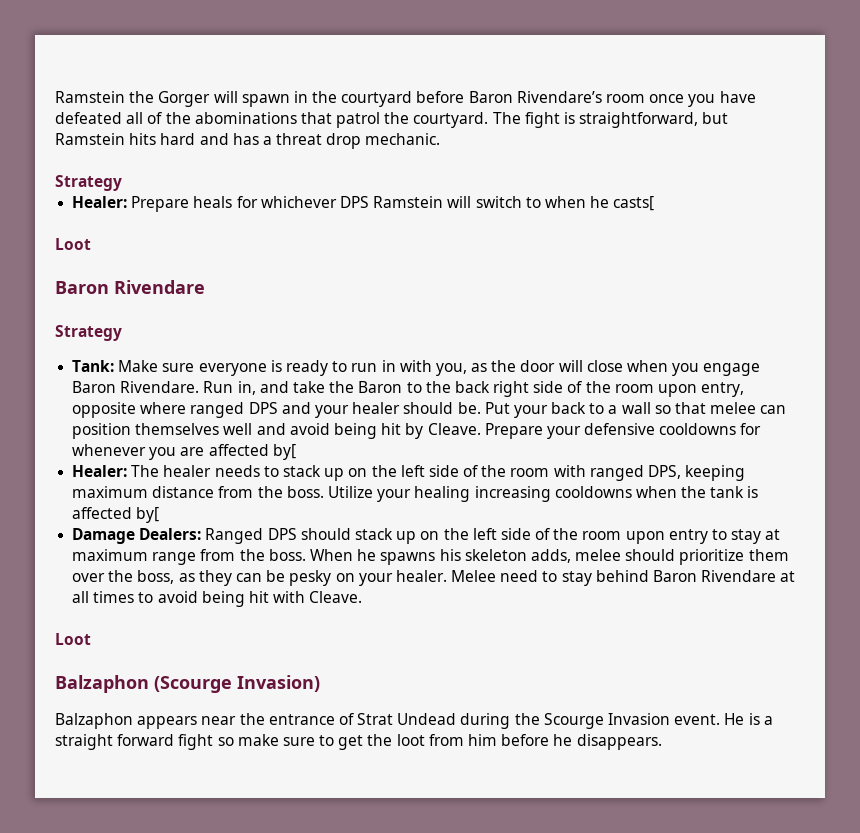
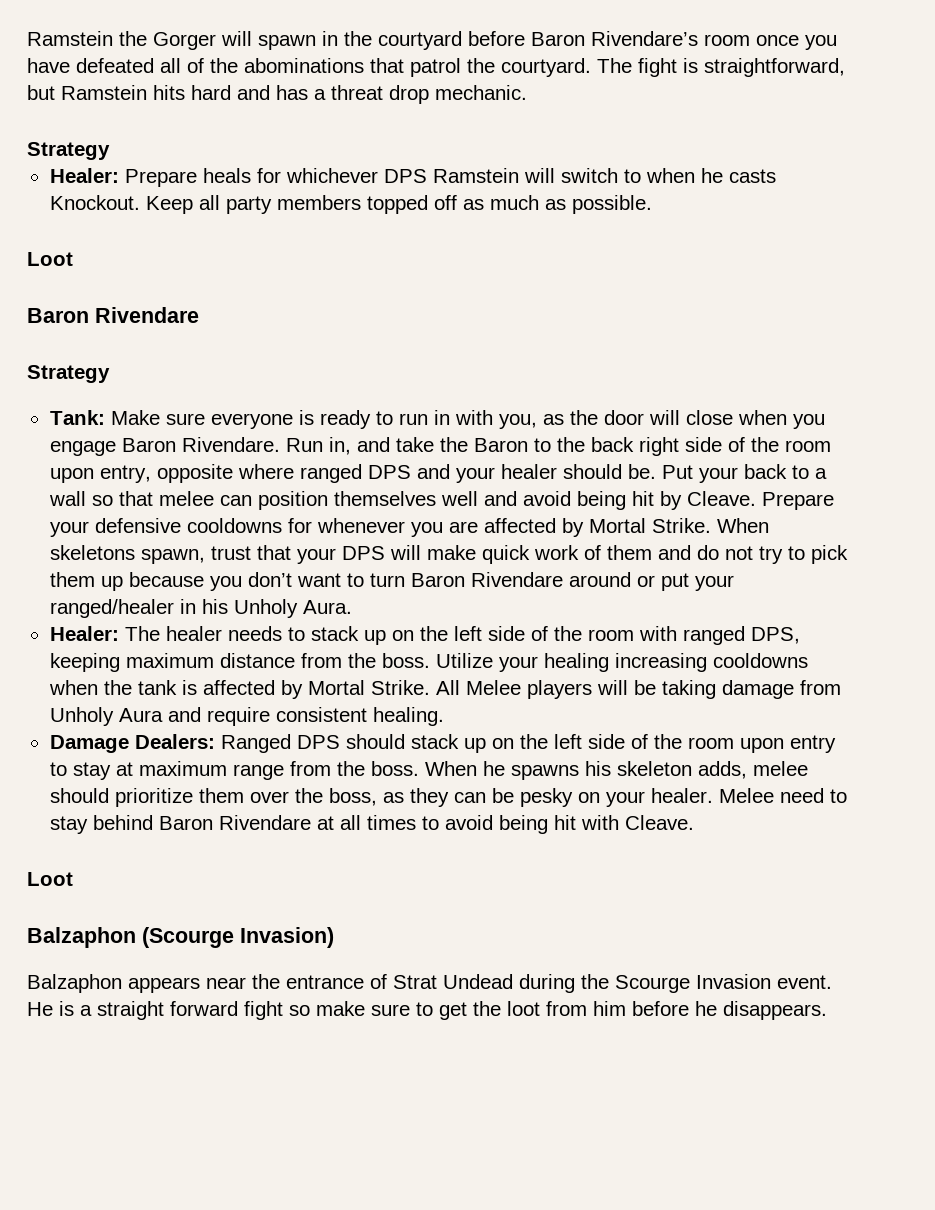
- Healer: Prepare heals for whichever DPS Ramstein will switch to when he casts[
+ Healer: Prepare heals for whichever DPS Ramstein will switch to when he casts Knockout. Keep all party members topped off as much as possible.
- Prepare your defensive cooldowns for whenever you are affected by[
+ Prepare your defensive cooldowns for whenever you are affected by Mortal Strike. When skeletons spawn, trust that your DPS will make quick work of them and do not try to pick them up because you don’t want to turn Baron Rivendare around or put your ranged/healer in his Unholy Aura.
- Utilize your healing increasing cooldowns when the tank is affected by[
+ Utilize your healing increasing cooldowns when the tank is affected by Mortal Strike. All Melee players will be taking damage from Unholy Aura and require consistent healing.

